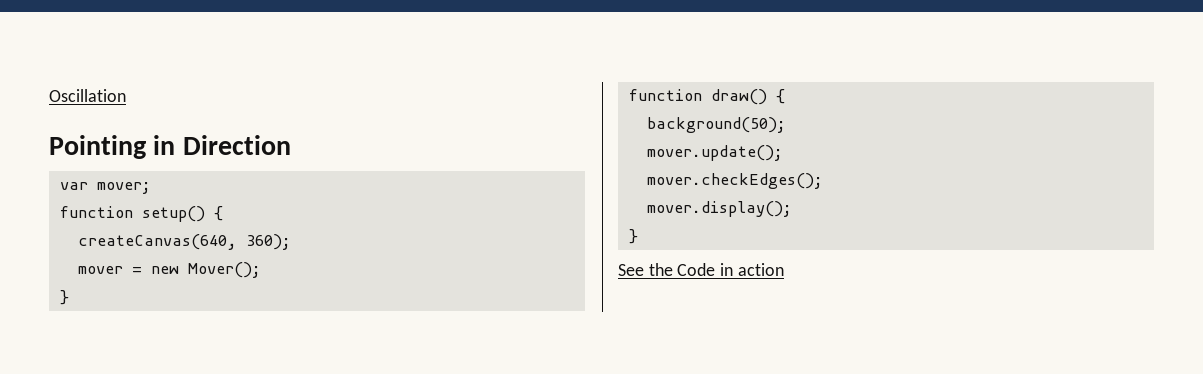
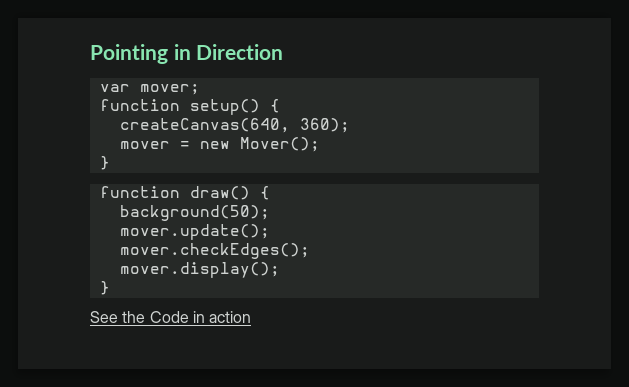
- Oscillation

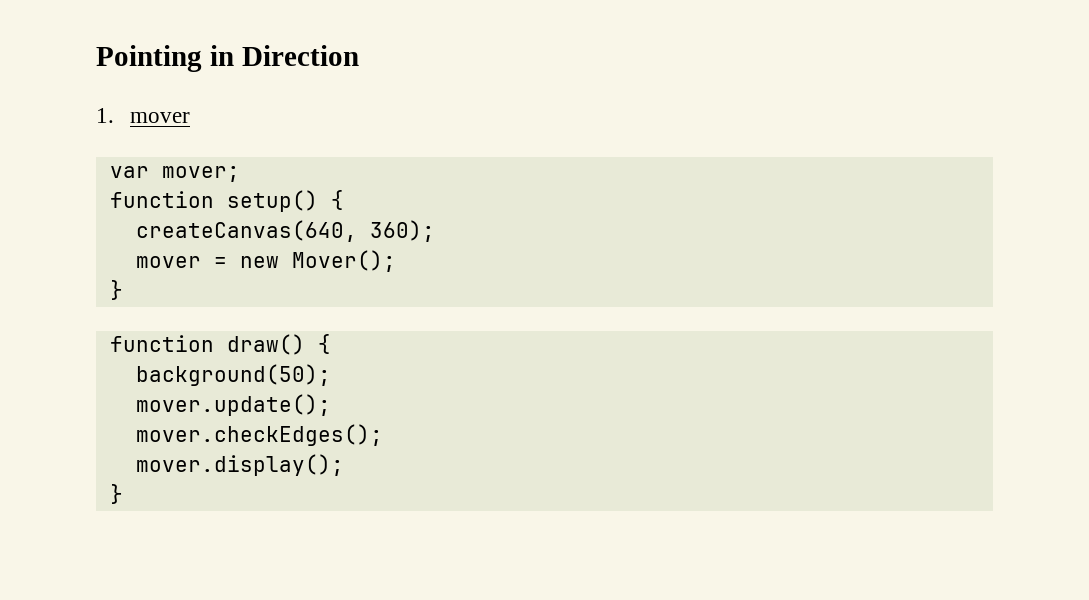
+ 1. mover
- See the Code in action

